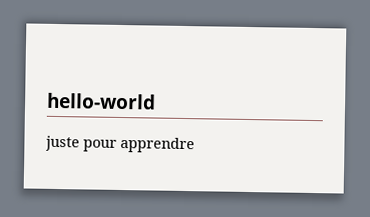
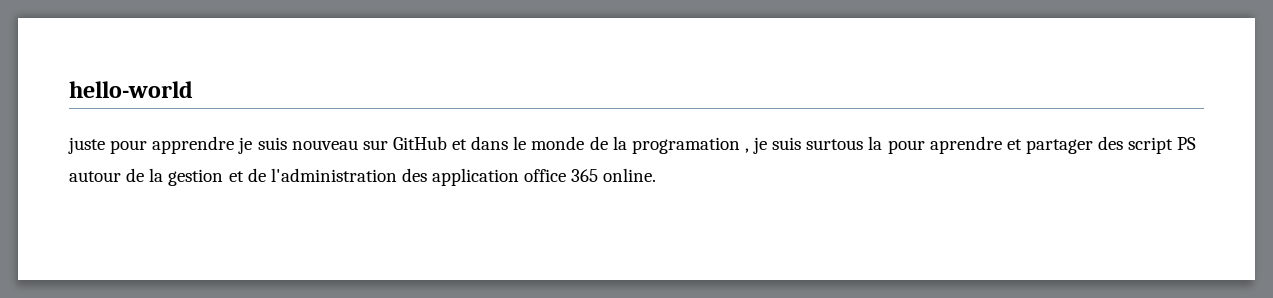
- juste pour apprendre
+ juste pour apprendre je suis nouveau sur GitHub et dans le monde de la programation , je suis surtous la pour aprendre et partager des script PS autour de la gestion et de l'administration des application office 365 online.

